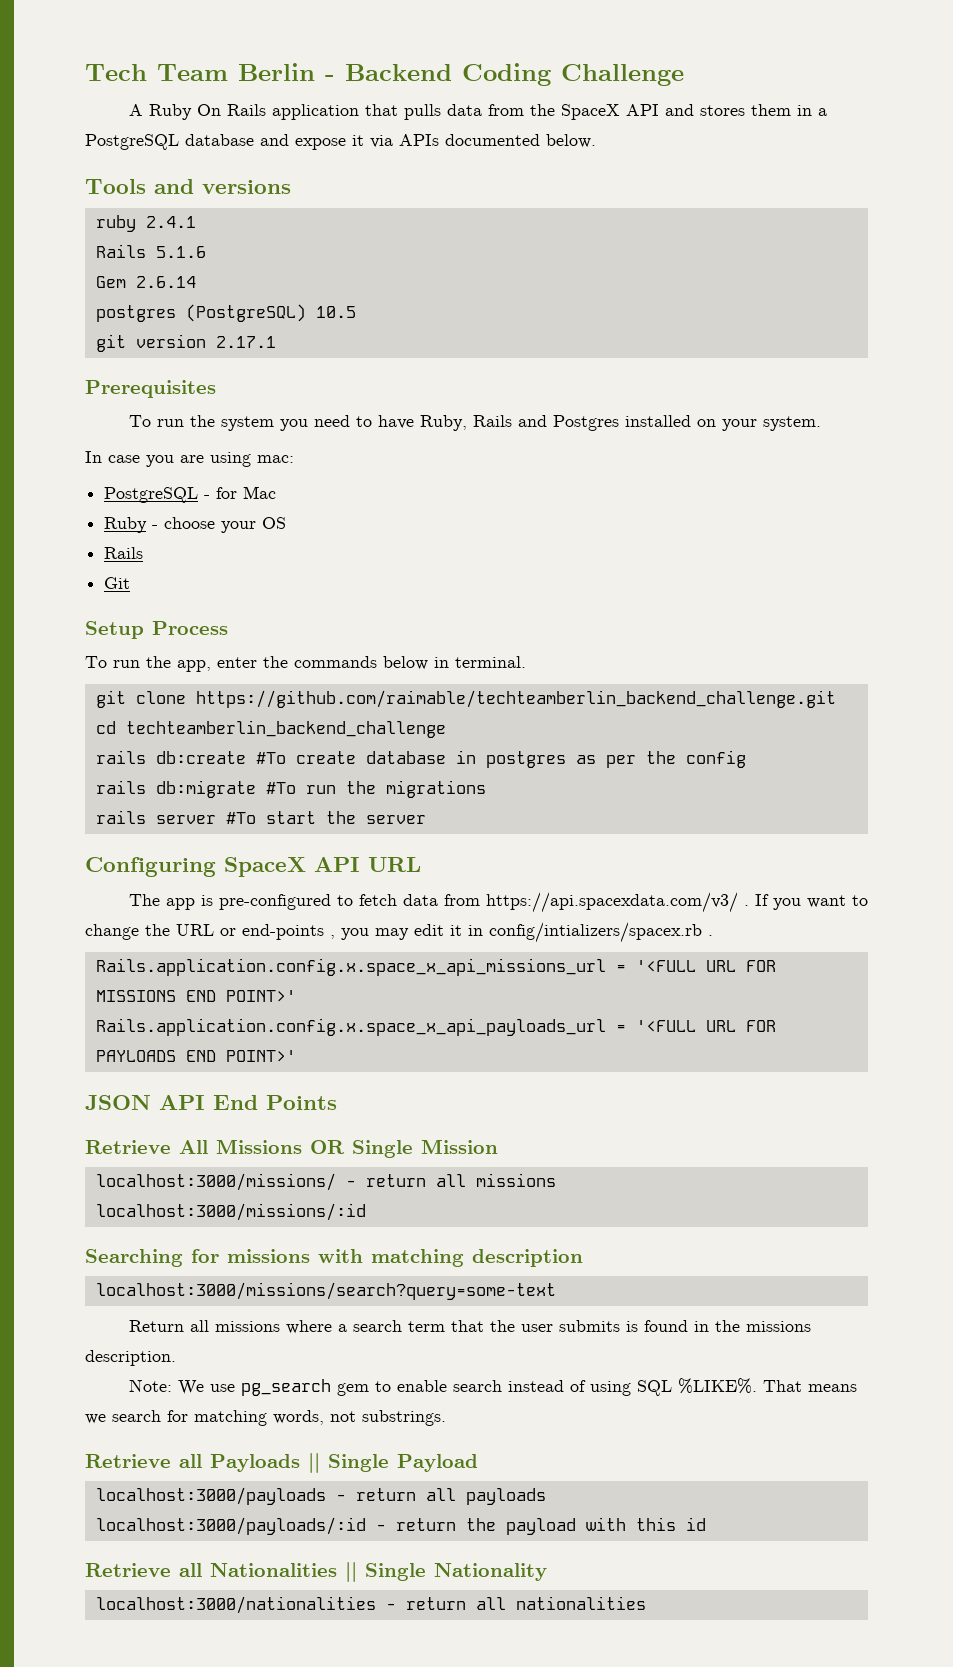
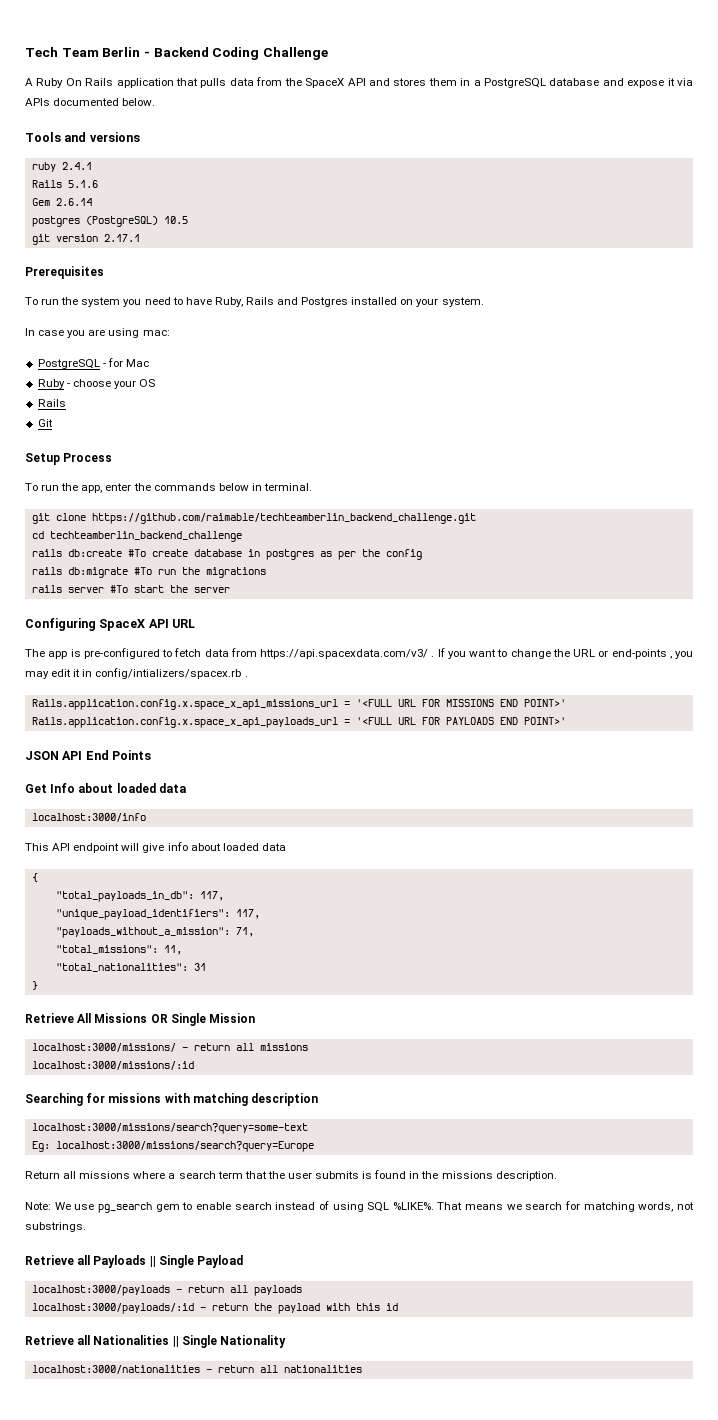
+ Get Info about loaded data
+ localhost:3000/info
+ This API endpoint will give info about loaded data
+ {
+ "total_payloads_in_db": 117,
+ "unique_payload_identifiers": 117,
+ "payloads_without_a_mission": 71,
+ "total_missions": 11,
+ "total_nationalities": 31
+ }
+ Eg: localhost:3000/missions/search?query=Europe

